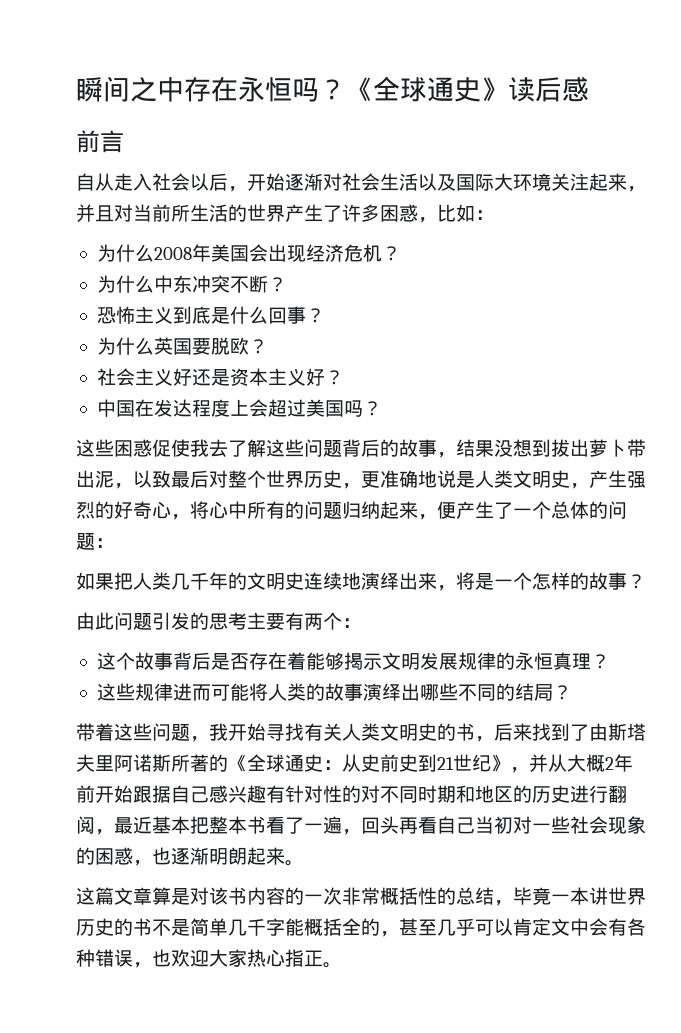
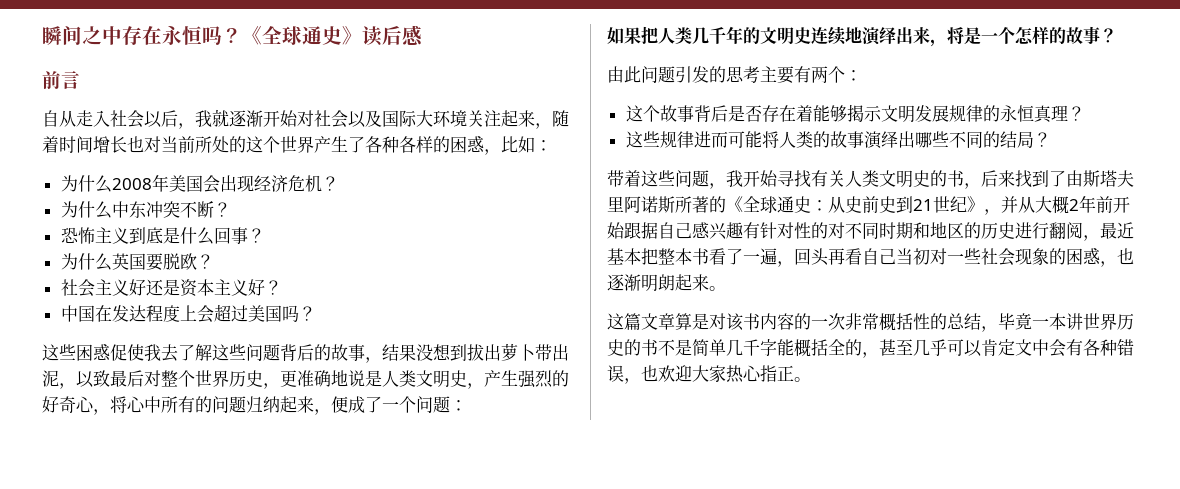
- 自从走入社会以后，开始逐渐对社会生活以及国际大环境关注起来，并且对当前所生活的世界产生了许多困惑，比如：
+ 自从走入社会以后，我就逐渐开始对社会以及国际大环境关注起来，随着时间增长也对当前所处的这个世界产生了各种各样的困惑，比如：
- 这些困惑促使我去了解这些问题背后的故事，结果没想到拔出萝卜带出泥，以致最后对整个世界历史，更准确地说是人类文明史，产生强烈的好奇心，将心中所有的问题归纳起来，便产生了一个总体的问题：
+ 这些困惑促使我去了解这些问题背后的故事，结果没想到拔出萝卜带出泥，以致最后对整个世界历史，更准确地说是人类文明史，产生强烈的好奇心，将心中所有的问题归纳起来，便成了一个问题：

